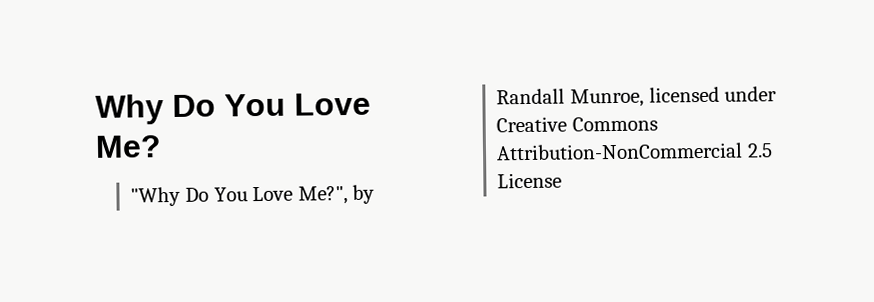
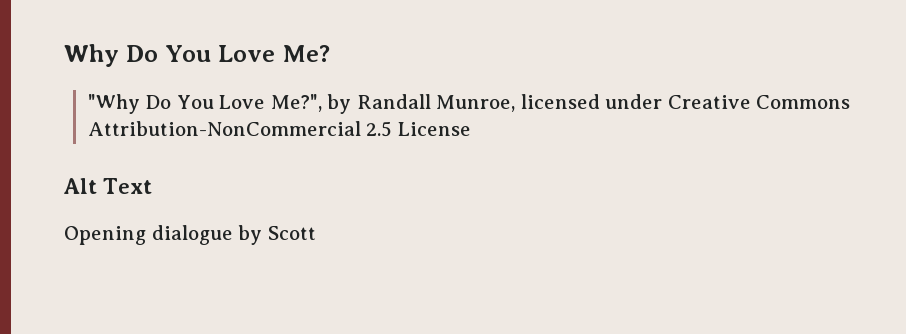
+ Alt Text
+ Opening dialogue by Scott

